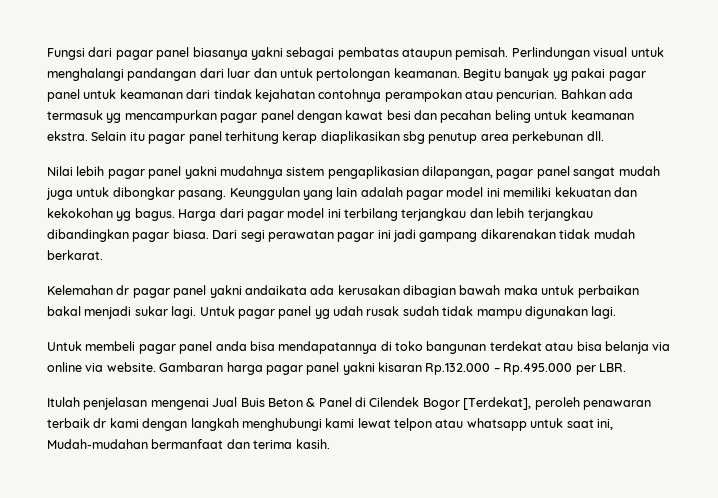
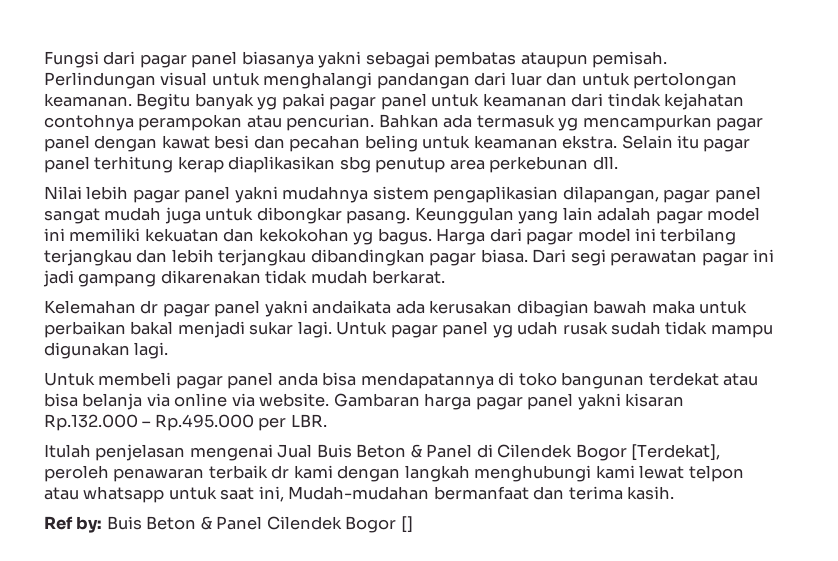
+ Ref by: Buis Beton & Panel Cilendek Bogor []

